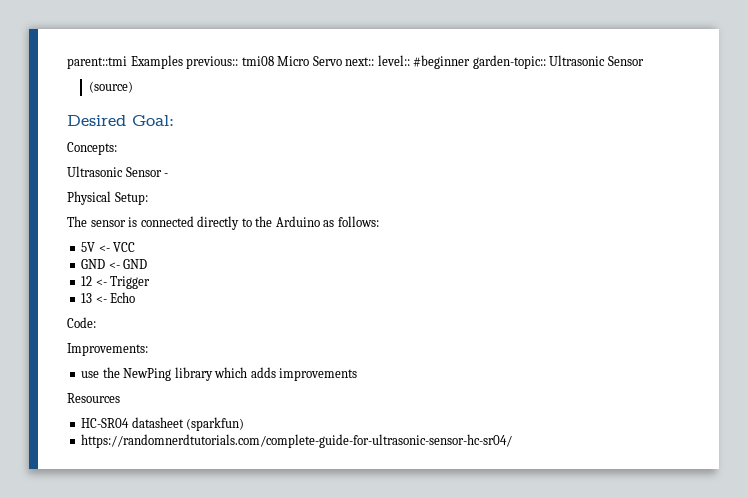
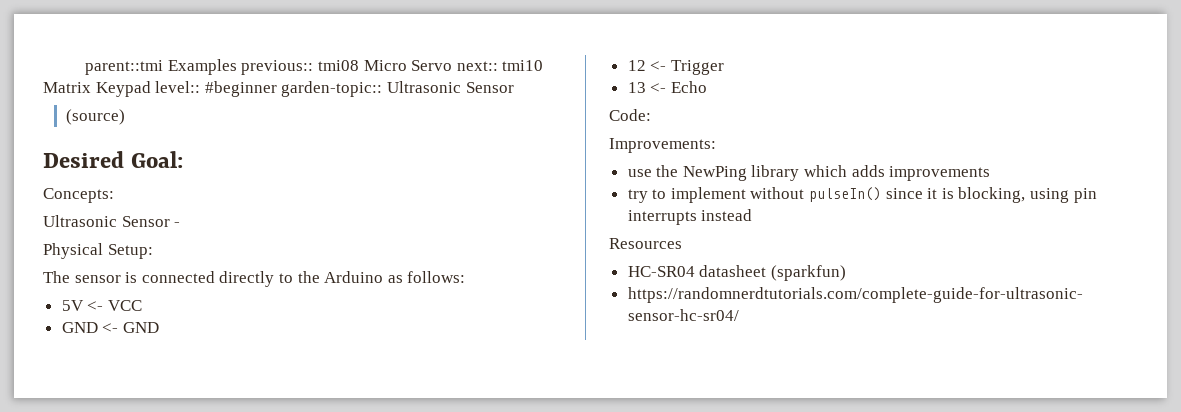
- parent::tmi Examples previous:: tmi08 Micro Servo next:: level:: #beginner garden-topic:: Ultrasonic Sensor
+ parent::tmi Examples previous:: tmi08 Micro Servo next:: tmi10 Matrix Keypad level:: #beginner garden-topic:: Ultrasonic Sensor
+ try to implement without pulseIn() since it is blocking, using pin interrupts instead

